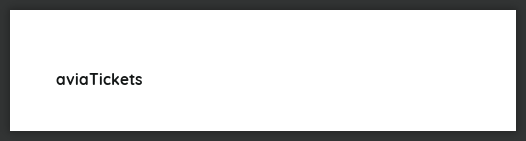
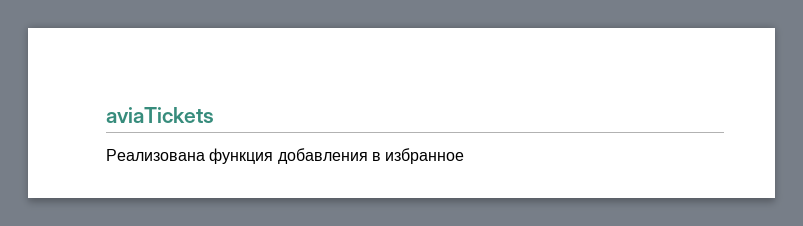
+ Реализована функция добавления в избранное

